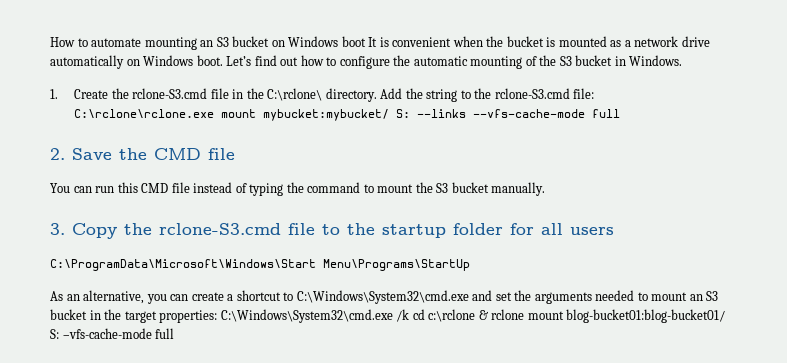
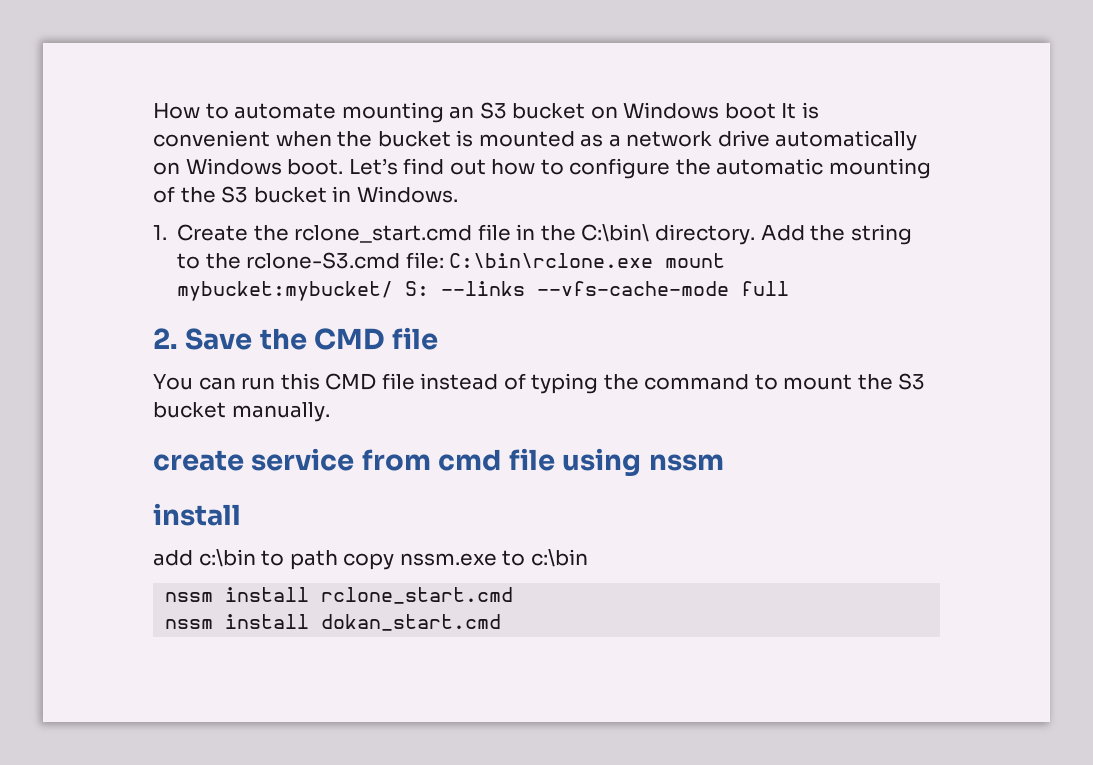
- 1. Create the rclone-S3.cmd file in the C:\rclone\ directory.
+ 1. Create the rclone_start.cmd file in the C:\bin\ directory.
- Add the string to the rclone-S3.cmd file: C:\rclone\rclone.exe mount mybucket:mybucket/ S: --links --vfs-cache-mode full
+ Add the string to the rclone-S3.cmd file: C:\bin\rclone.exe mount mybucket:mybucket/ S: --links --vfs-cache-mode full
- 3. Copy the rclone-S3.cmd file to the startup folder for all users
- C:\ProgramData\Microsoft\Windows\Start Menu\Programs\StartUp
- As an alternative, you can create a shortcut to C:\Windows\System32\cmd.exe and set the arguments needed to mount an S3 bucket in the target properties: C:\Windows\System32\cmd.exe /k cd c:\rclone & rclone mount blog-bucket01:blog-bucket01/ S: –vfs-cache-mode full
+ create service from cmd file using nssm
+ install
+ add c:\bin to path copy nssm.exe to c:\bin
+ nssm install rclone_start.cmd
+ nssm install dokan_start.cmd

